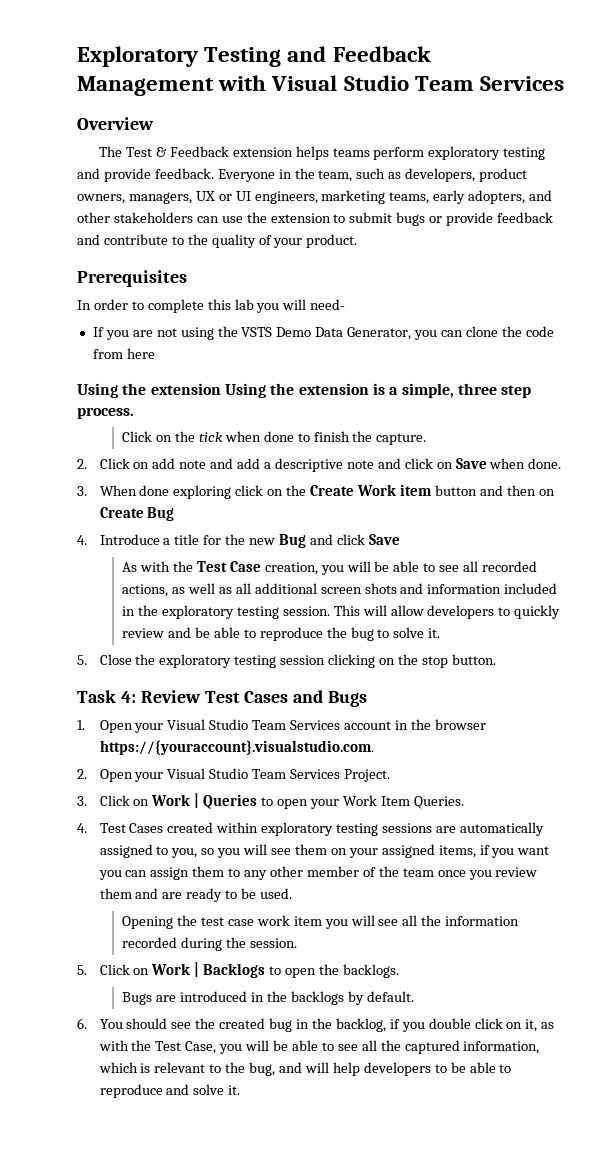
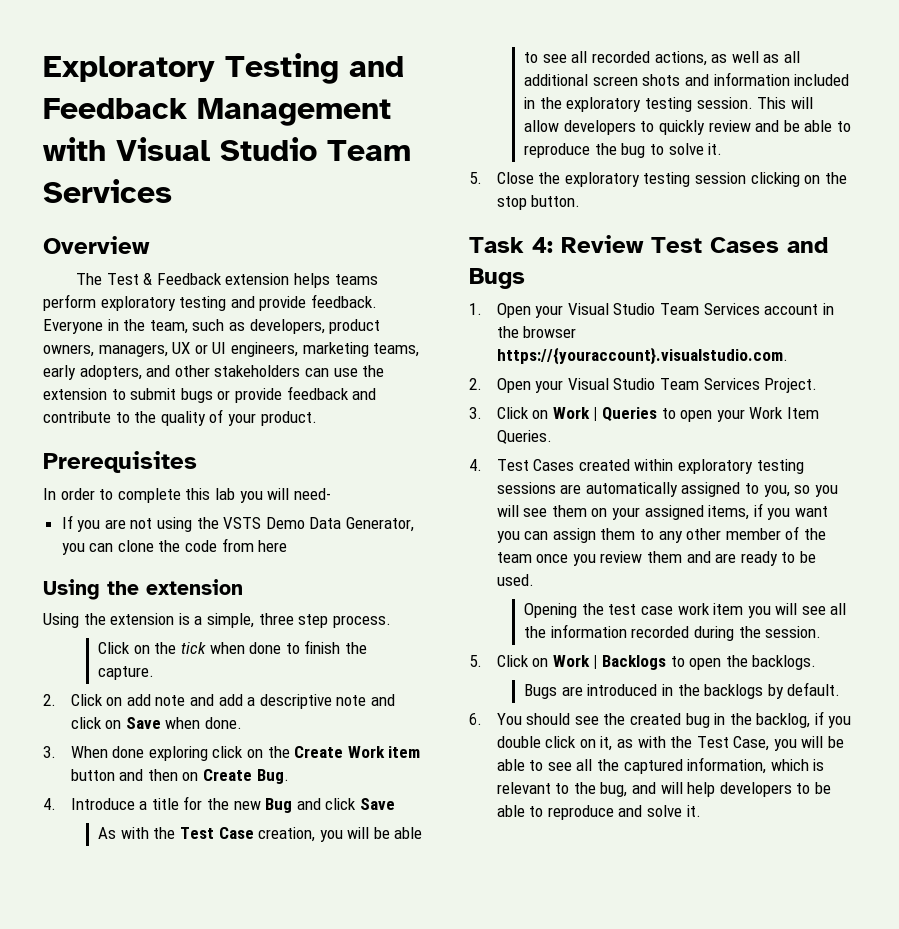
  If you are not using the VSTS Demo Data Generator, you can clone the code from here
- Using the extension Using the extension is a simple, three step process.
+ Using the extension
+ Using the extension is a simple, three step process.
- 3. When done exploring click on the Create Work item button and then on Create Bug
+ 3. When done exploring click on the Create Work item button and then on Create Bug.

